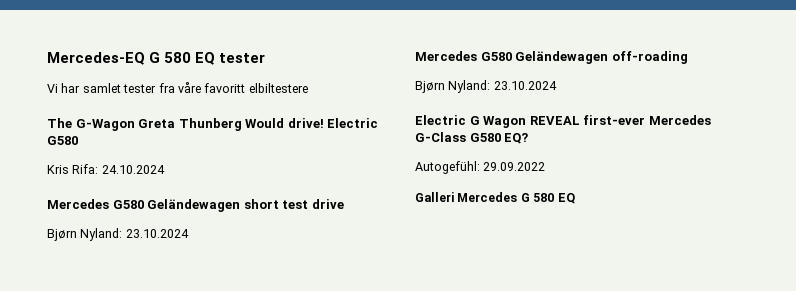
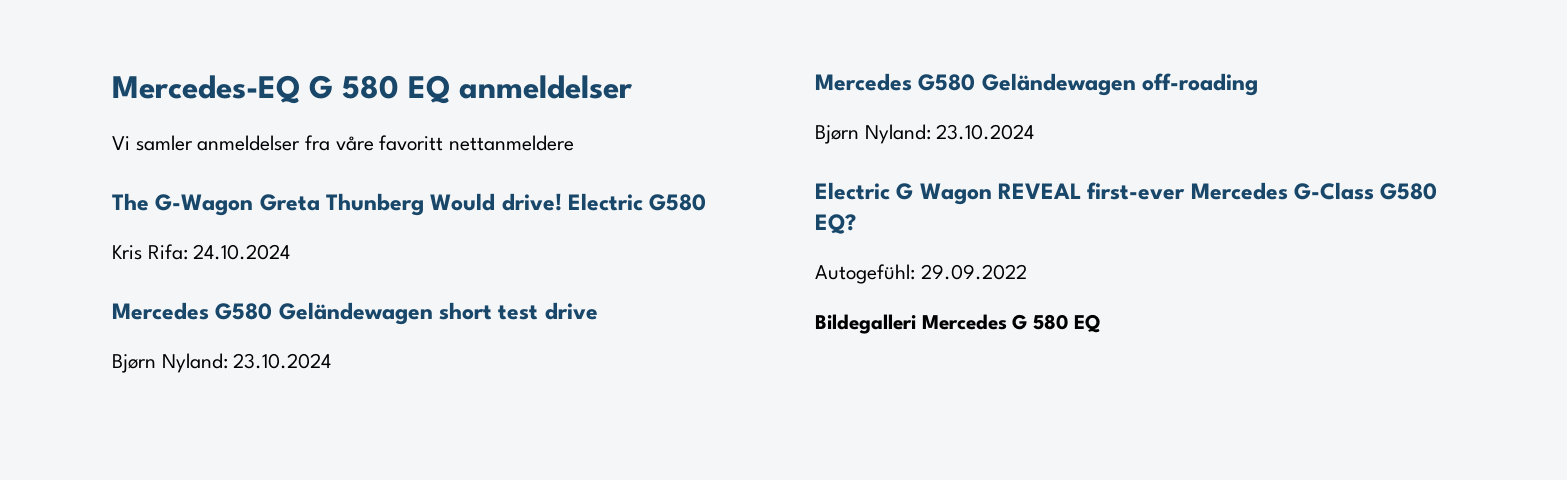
- Mercedes-EQ G 580 EQ tester
+ Mercedes-EQ G 580 EQ anmeldelser
- Vi har samlet tester fra våre favoritt elbiltestere
+ Vi samler anmeldelser fra våre favoritt nettanmeldere
- Galleri Mercedes G 580 EQ
+ Bildegalleri Mercedes G 580 EQ

